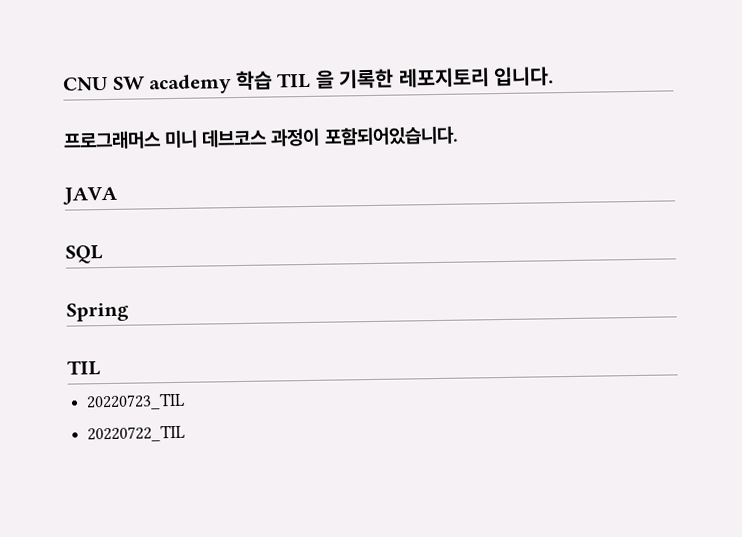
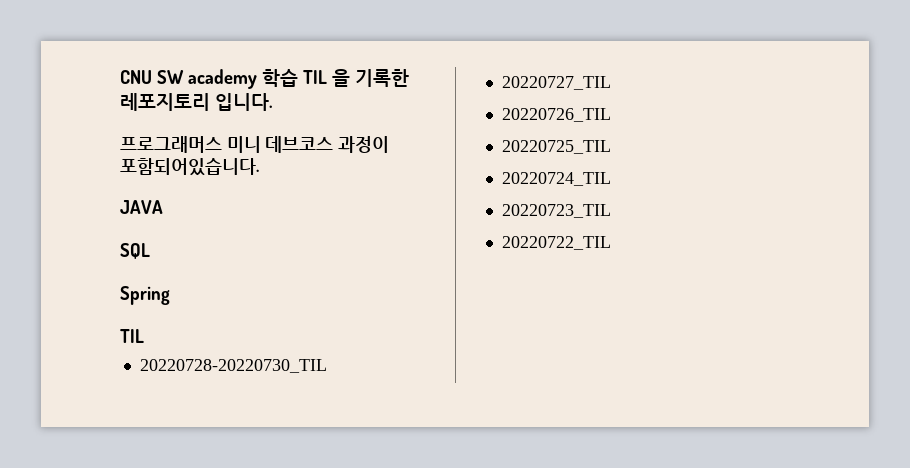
+ 20220728-20220730_TIL
+ 20220727_TIL
+ 20220726_TIL
+ 20220725_TIL
+ 20220724_TIL

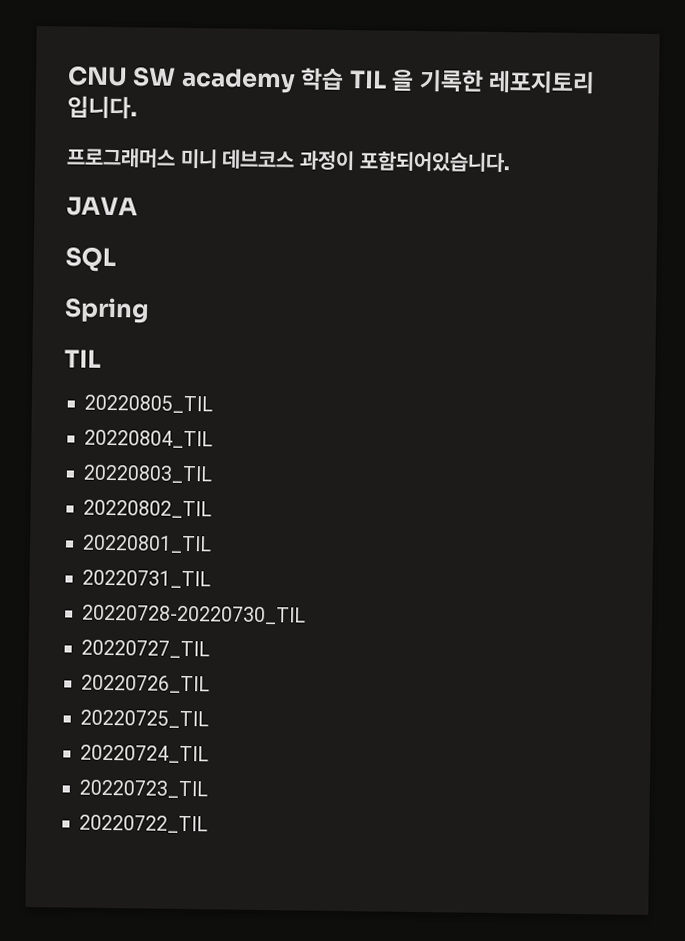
+ 20220805_TIL
+ 20220804_TIL
+ 20220803_TIL
+ 20220802_TIL
+ 20220801_TIL
+ 20220731_TIL

